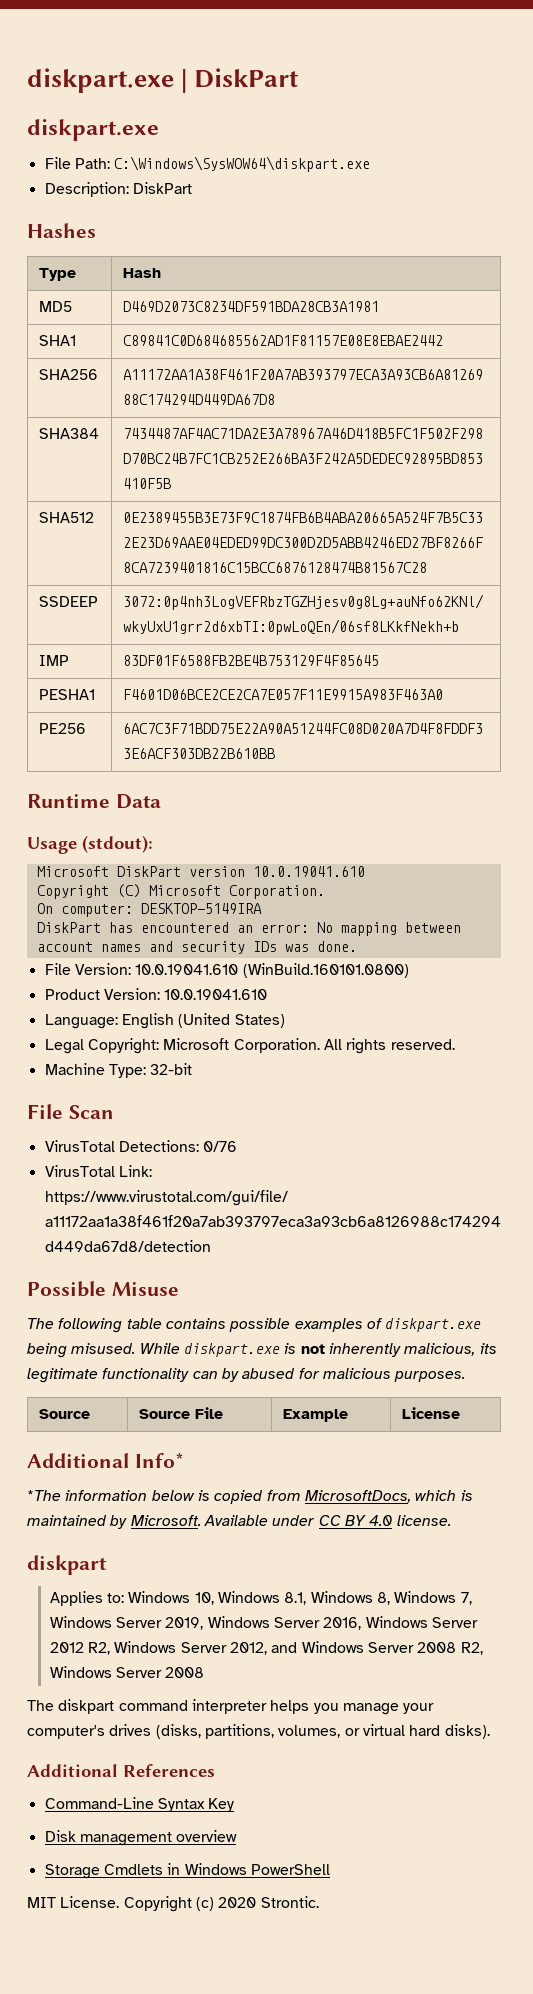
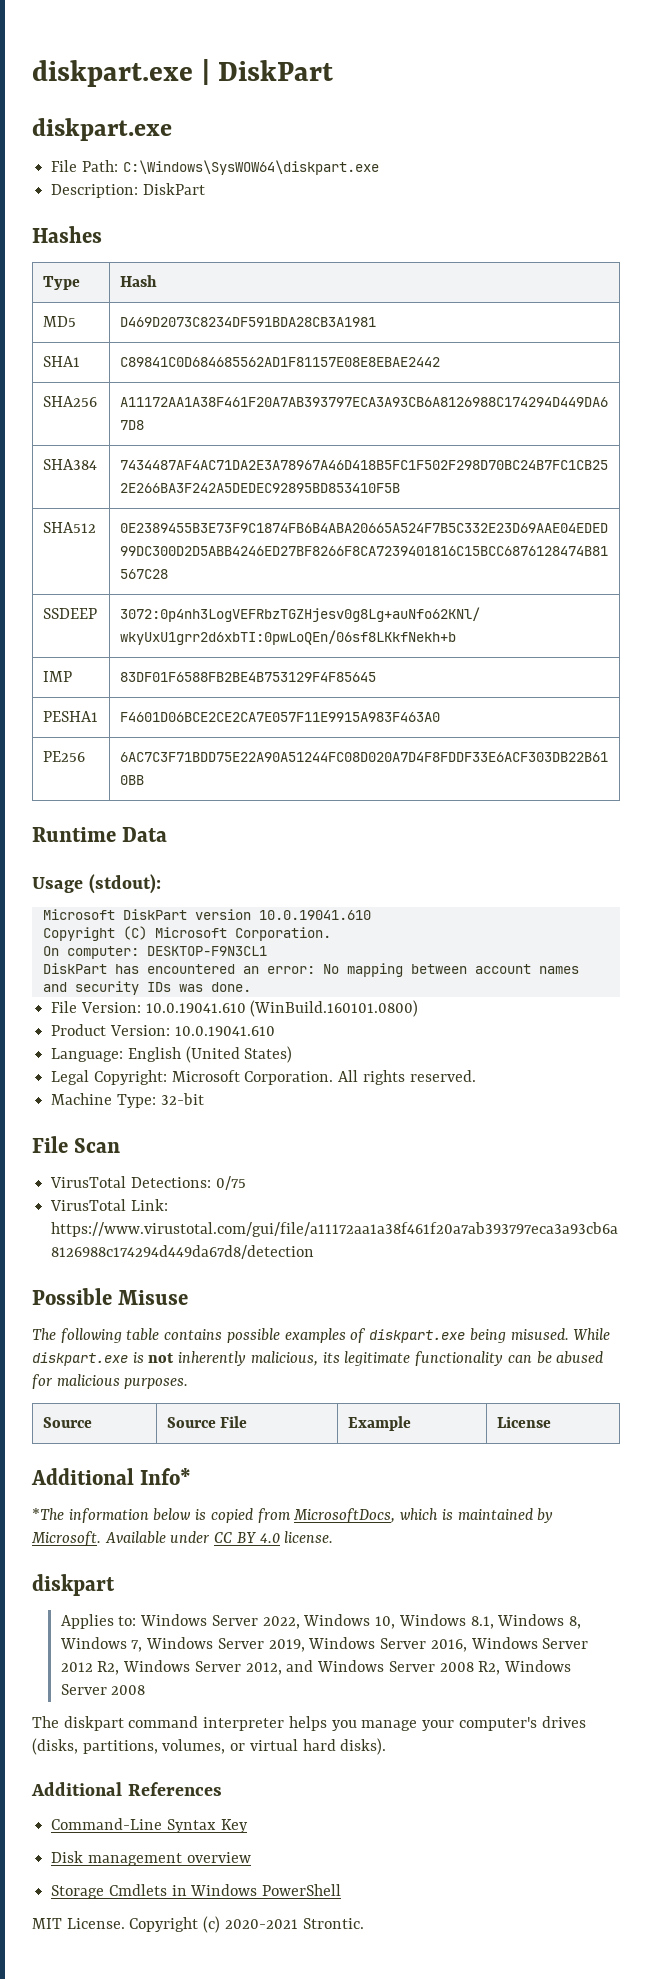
- On computer: DESKTOP-5149IRA
+ On computer: DESKTOP-F9N3CL1
- VirusTotal Detections: 0/76
+ VirusTotal Detections: 0/75
- While diskpart.exe is not inherently malicious, its legitimate functionality can by abused for malicious purposes.
+ While diskpart.exe is not inherently malicious, its legitimate functionality can be abused for malicious purposes.
- Applies to: Windows 10, Windows 8.1, Windows 8, Windows 7, Windows Server 2019, Windows Server 2016, Windows Server 2012 R2, Windows Server 2012, and Windows Server 2008 R2, Windows Server 2008
+ Applies to: Windows Server 2022, Windows 10, Windows 8.1, Windows 8, Windows 7, Windows Server 2019, Windows Server 2016, Windows Server 2012 R2, Windows Server 2012, and Windows Server 2008 R2, Windows Server 2008
- Copyright (c) 2020 Strontic.
+ Copyright (c) 2020-2021 Strontic.

